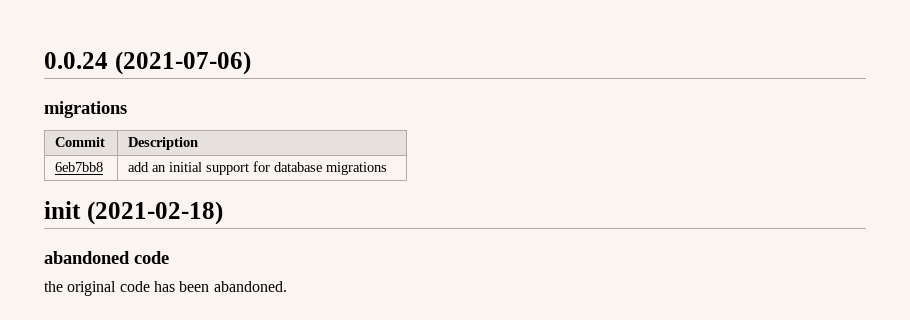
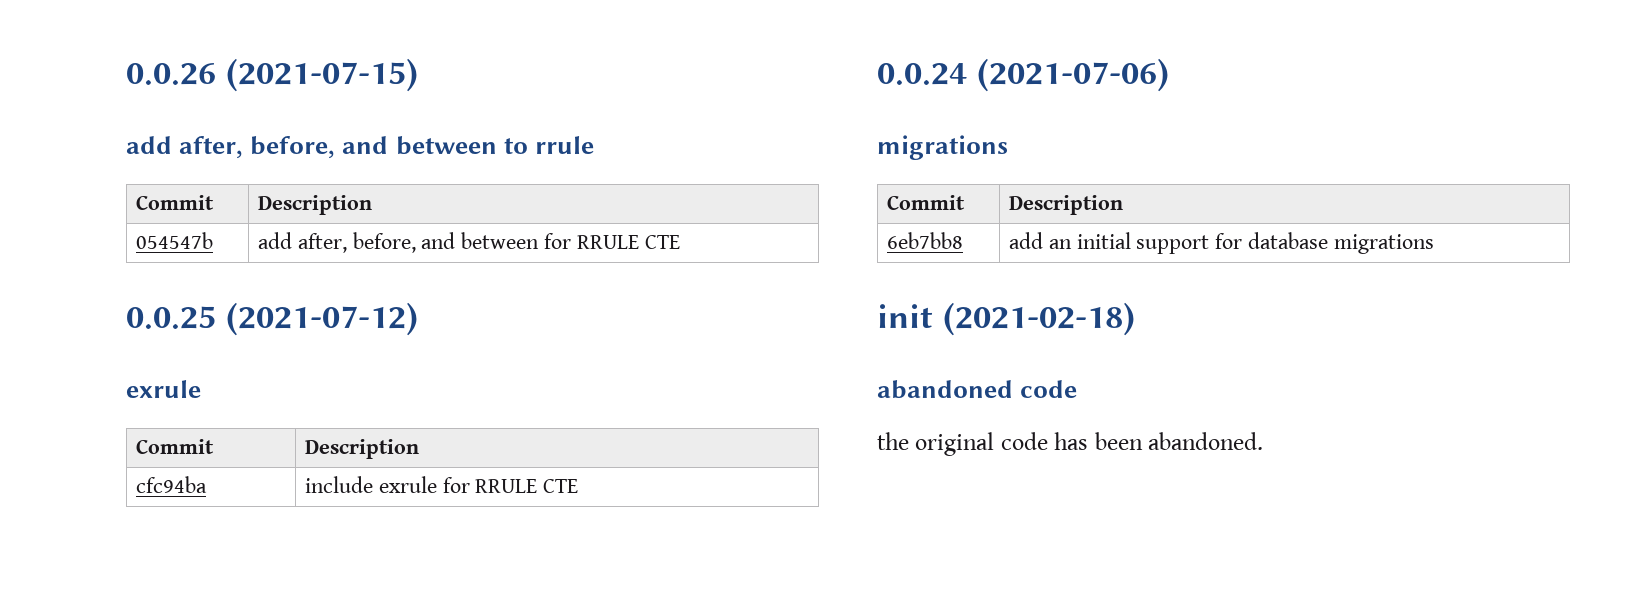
+ 0.0.26 (2021-07-15)
+ add after, before, and between to rrule
+ Commit | Description
+ 054547b | add after, before, and between for RRULE CTE
+ 0.0.25 (2021-07-12)
+ exrule
+ Commit | Description
+ cfc94ba | include exrule for RRULE CTE

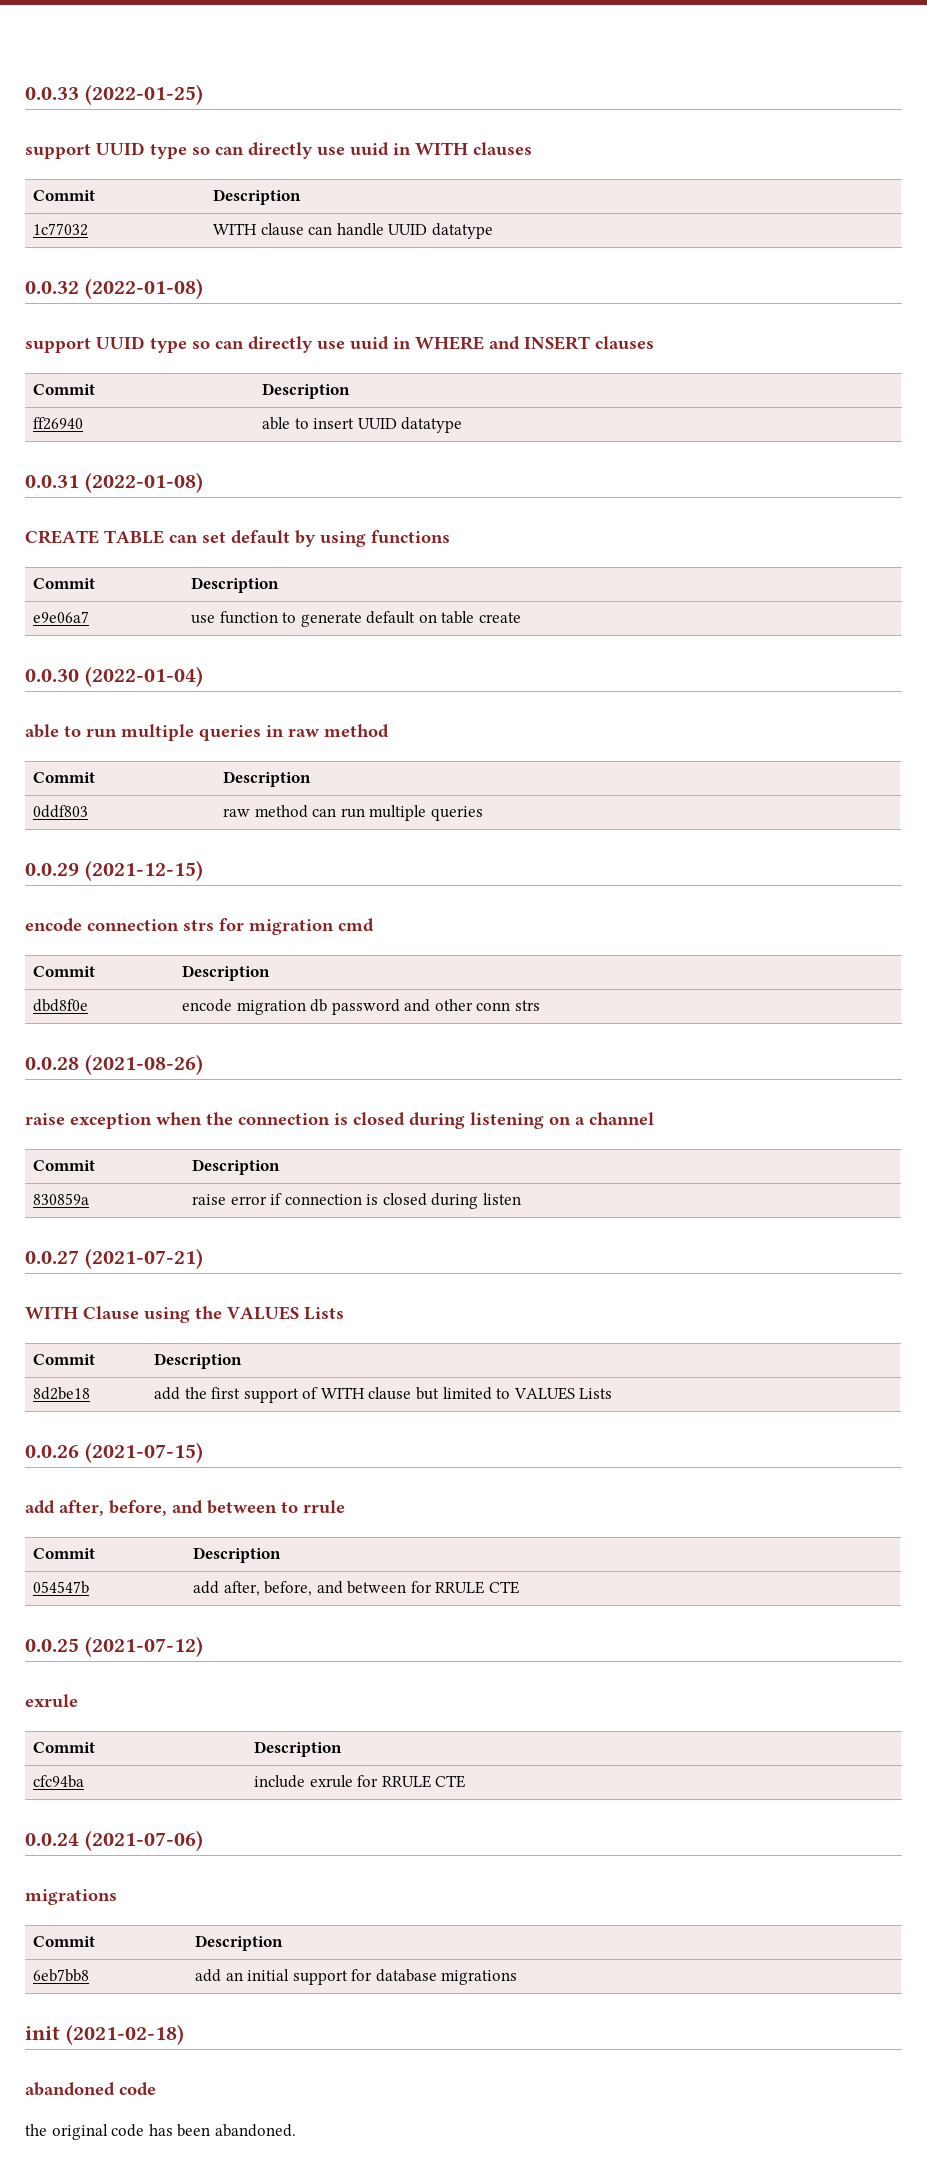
+ 0.0.33 (2022-01-25)
+ support UUID type so can directly use uuid in WITH clauses
+ Commit | Description
+ 1c77032 | WITH clause can handle UUID datatype
+ 0.0.32 (2022-01-08)
+ support UUID type so can directly use uuid in WHERE and INSERT clauses
+ Commit | Description
+ ff26940 | able to insert UUID datatype
+ 0.0.31 (2022-01-08)
+ CREATE TABLE can set default by using functions
+ Commit | Description
+ e9e06a7 | use function to generate default on table create
+ 0.0.30 (2022-01-04)
+ able to run multiple queries in raw method
+ Commit | Description
+ 0ddf803 | raw method can run multiple queries
+ 0.0.29 (2021-12-15)
+ encode connection strs for migration cmd
+ Commit | Description
+ dbd8f0e | encode migration db password and other conn strs
+ 0.0.28 (2021-08-26)
+ raise exception when the connection is closed during listening on a channel
+ Commit | Description
+ 830859a | raise error if connection is closed during listen
+ 0.0.27 (2021-07-21)
+ WITH Clause using the VALUES Lists
+ Commit | Description
+ 8d2be18 | add the first support of WITH clause but limited to VALUES Lists

